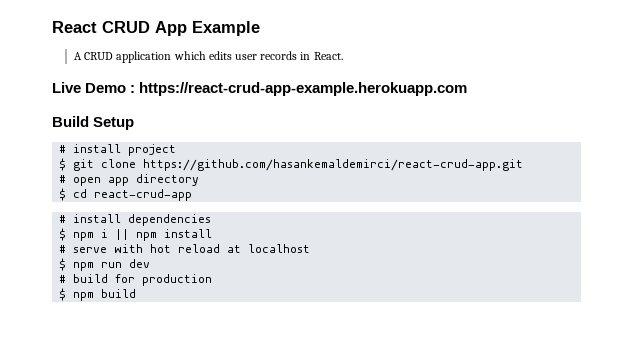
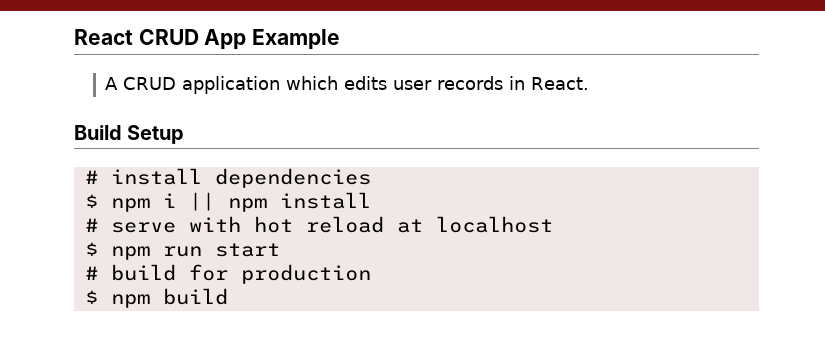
- Live Demo : https://react-crud-app-example.herokuapp.com
  Build Setup
- # install project
- $ git clone https://github.com/hasankemaldemirci/react-crud-app.git
- # open app directory
- $ cd react-crud-app
- $ npm run dev
+ $ npm run start

